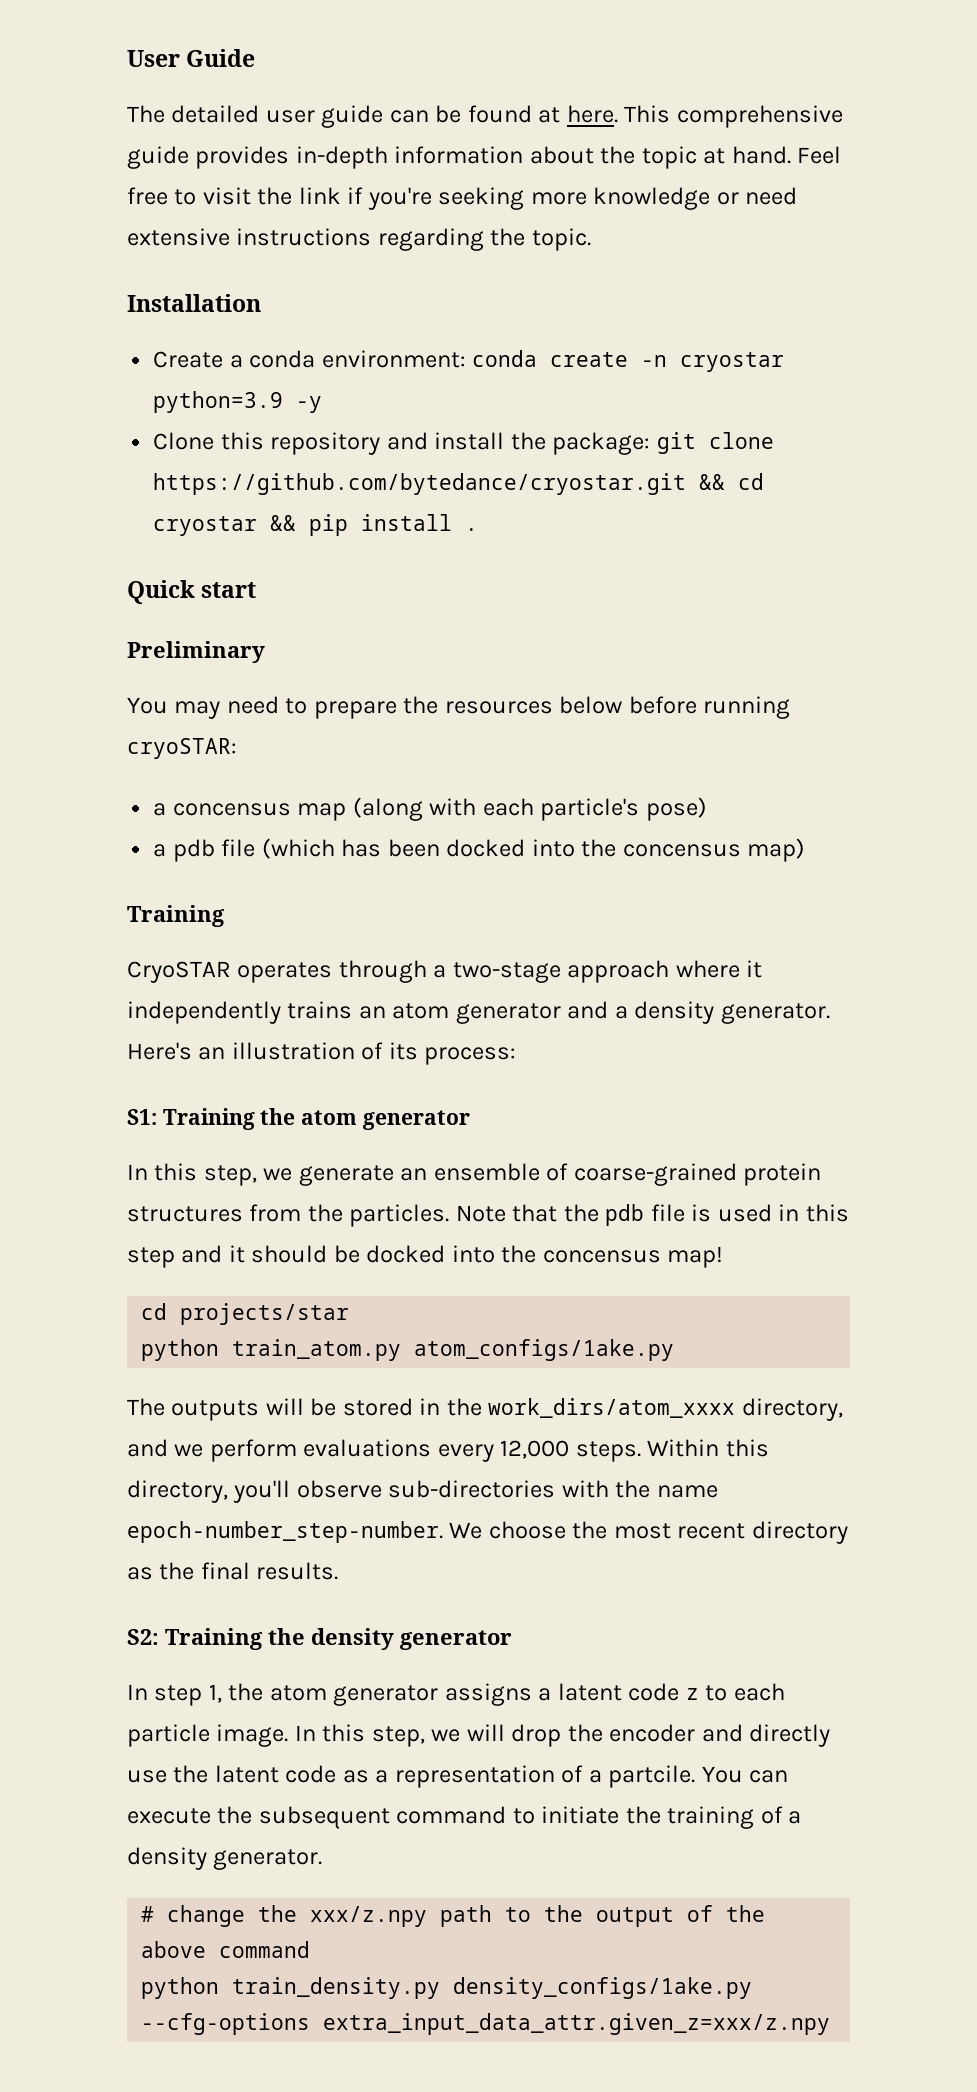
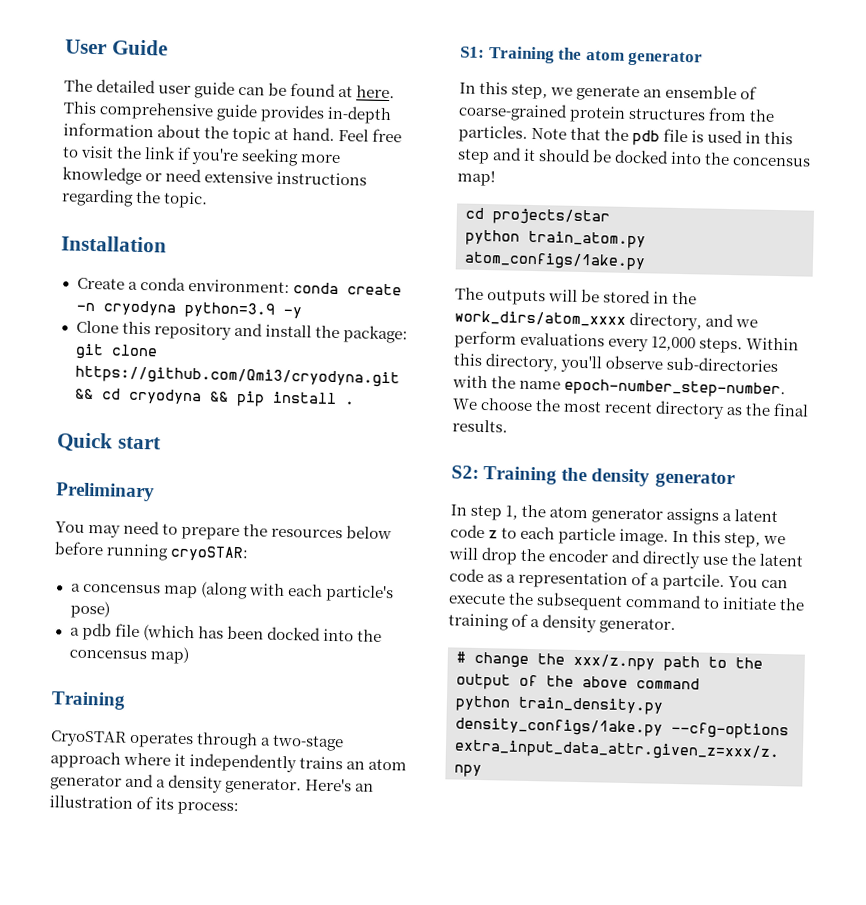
- Create a conda environment: conda create -n cryostar python=3.9 -y
+ Create a conda environment: conda create -n cryodyna python=3.9 -y
- Clone this repository and install the package: git clone https://github.com/bytedance/cryostar.git && cd cryostar && pip install .
+ Clone this repository and install the package: git clone https://github.com/Qmi3/cryodyna.git && cd cryodyna && pip install .

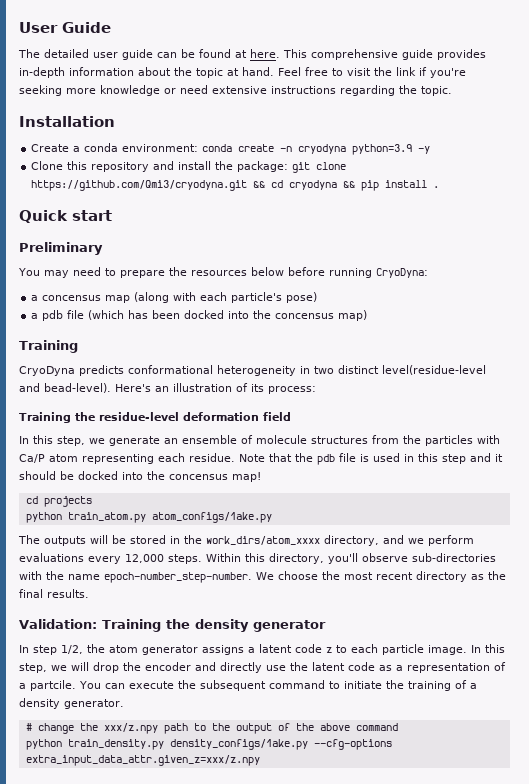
- You may need to prepare the resources below before running cryoSTAR:
+ You may need to prepare the resources below before running CryoDyna:
- CryoSTAR operates through a two-stage approach where it independently trains an atom generator and a density generator.
+ CryoDyna predicts conformational heterogeneity in two distinct level(residue-level and bead-level).
- S1: Training the atom generator
+ Training the residue-level deformation field
- In this step, we generate an ensemble of coarse-grained protein structures from the particles.
+ In this step, we generate an ensemble of molecule structures from the particles with Ca/P atom representing each residue.
- cd projects/star
+ cd projects
- S2: Training the density generator
+ Validation: Training the density generator
- In step 1, the atom generator assigns a latent code z to each particle image.
+ In step 1/2, the atom generator assigns a latent code z to each particle image.

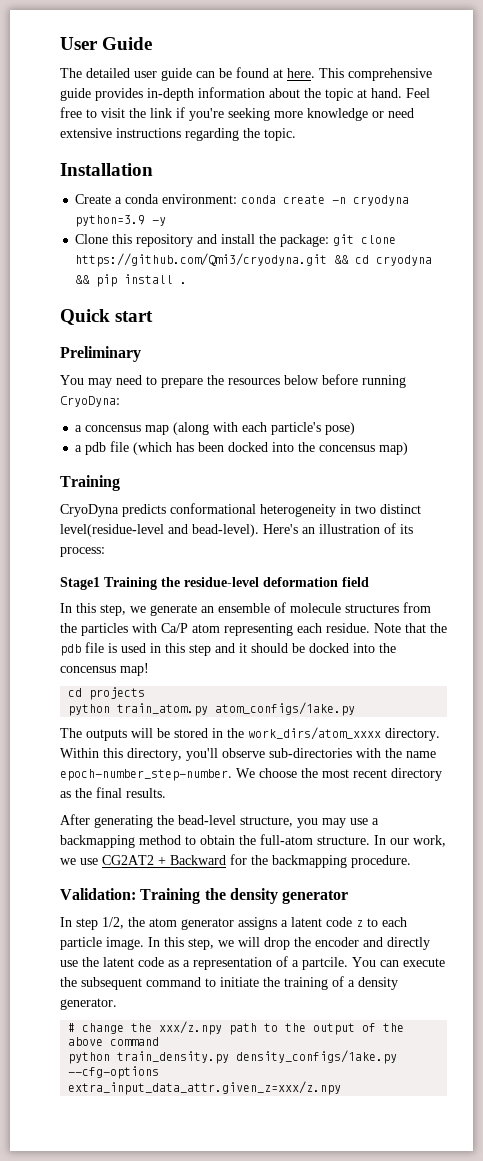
- Training the residue-level deformation field
+ Stage1 Training the residue-level deformation field
- The outputs will be stored in the work_dirs/atom_xxxx directory, and we perform evaluations every 12,000 steps.
+ The outputs will be stored in the work_dirs/atom_xxxx directory.
+ After generating the bead-level structure, you may use a backmapping method to obtain the full-atom structure. In our work, we use CG2AT2 + Backward for the backmapping procedure.

